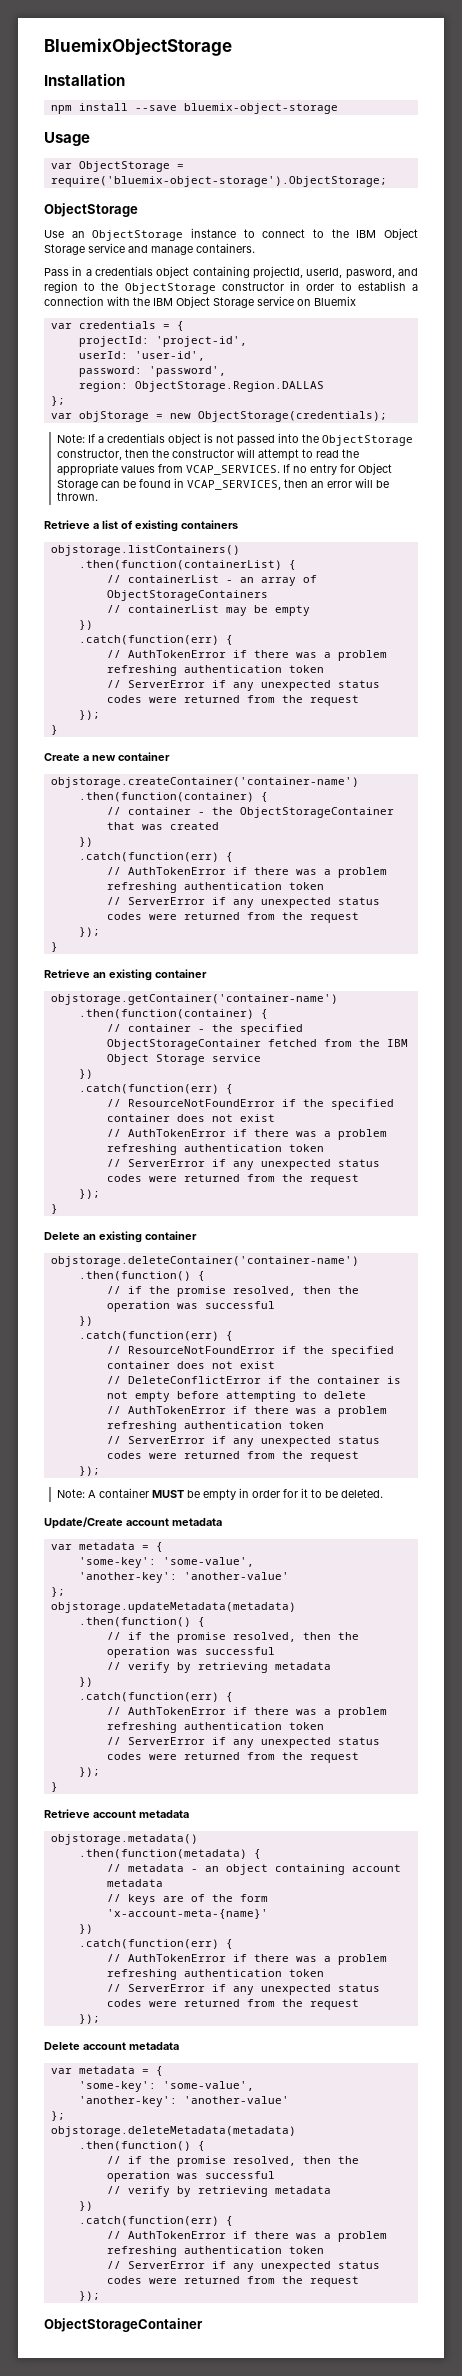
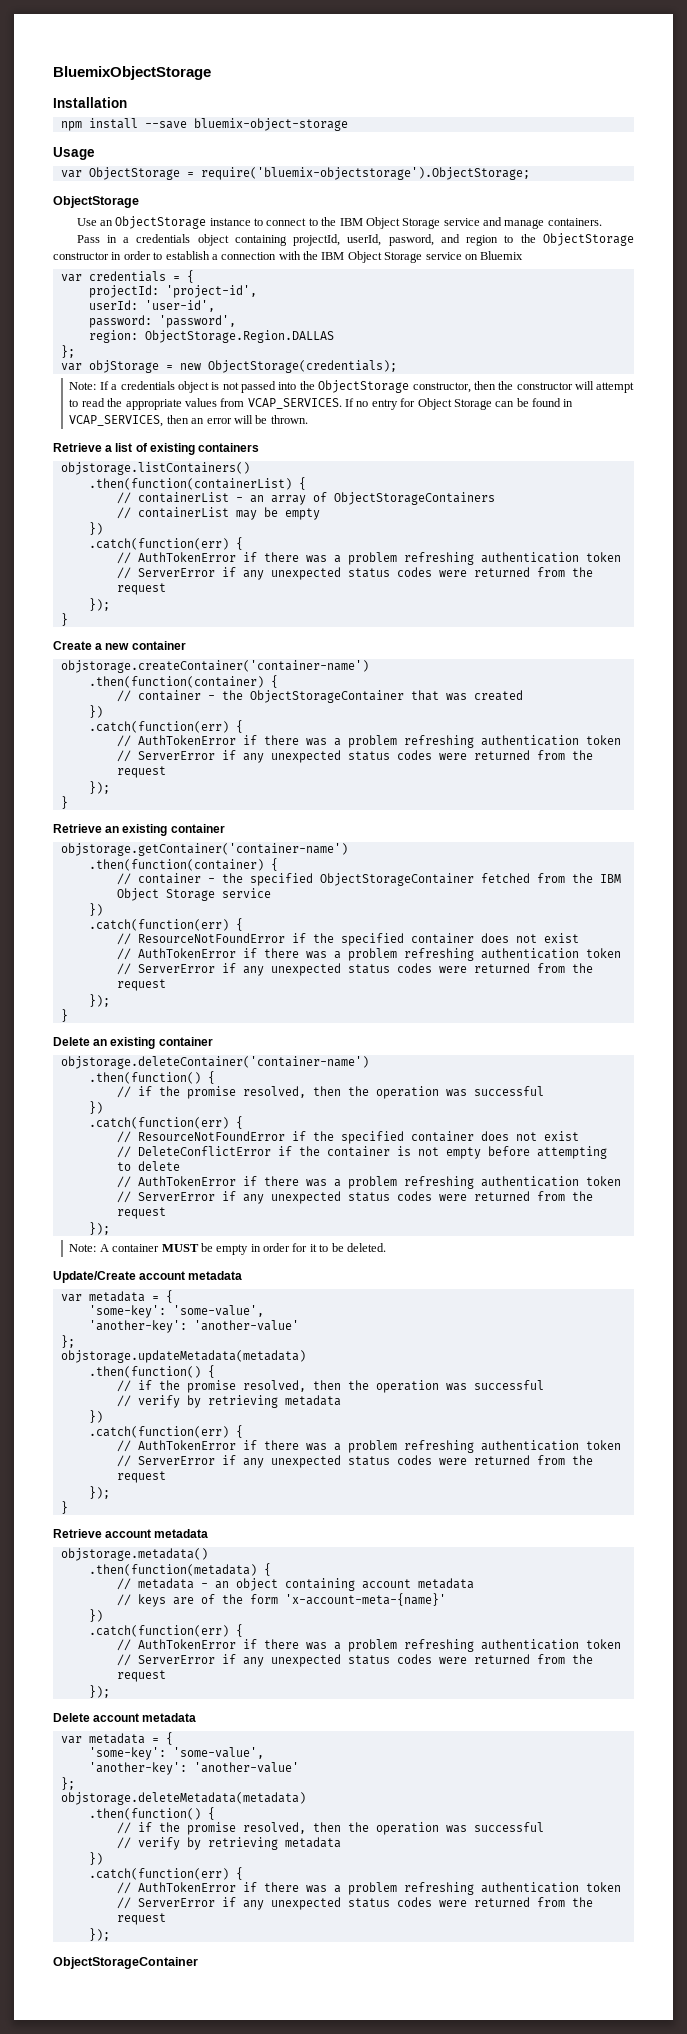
- var ObjectStorage = require('bluemix-object-storage').ObjectStorage;
+ var ObjectStorage = require('bluemix-objectstorage').ObjectStorage;

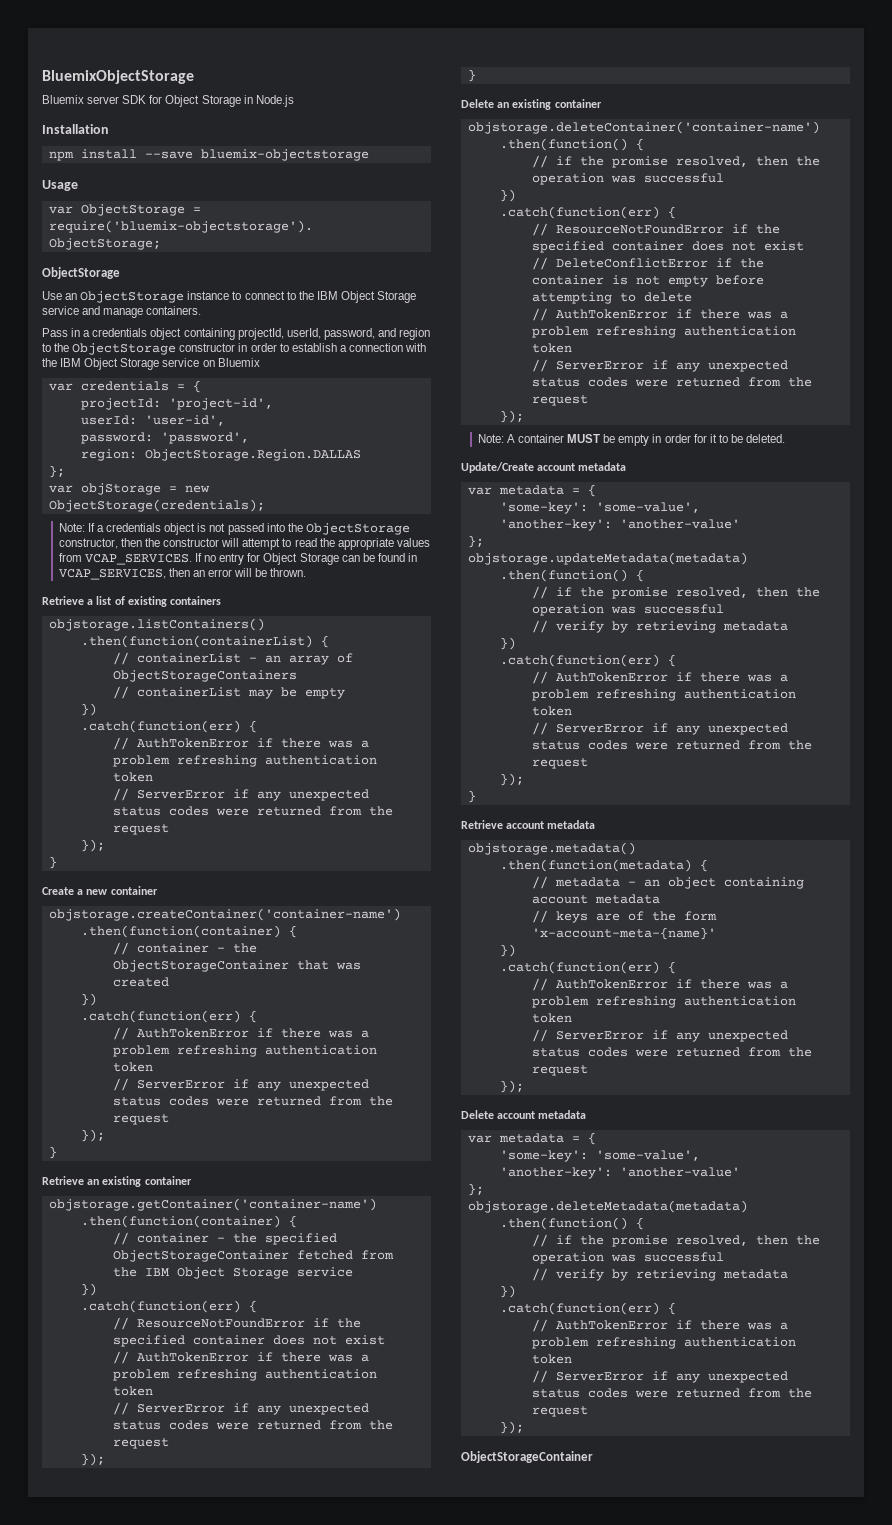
+ Bluemix server SDK for Object Storage in Node.js
- npm install --save bluemix-object-storage
+ npm install --save bluemix-objectstorage
- Pass in a credentials object containing projectId, userId, pasword, and region to the ObjectStorage constructor in order to establish a connection with the IBM Object Storage service on Bluemix
+ Pass in a credentials object containing projectId, userId, password, and region to the ObjectStorage constructor in order to establish a connection with the IBM Object Storage service on Bluemix

